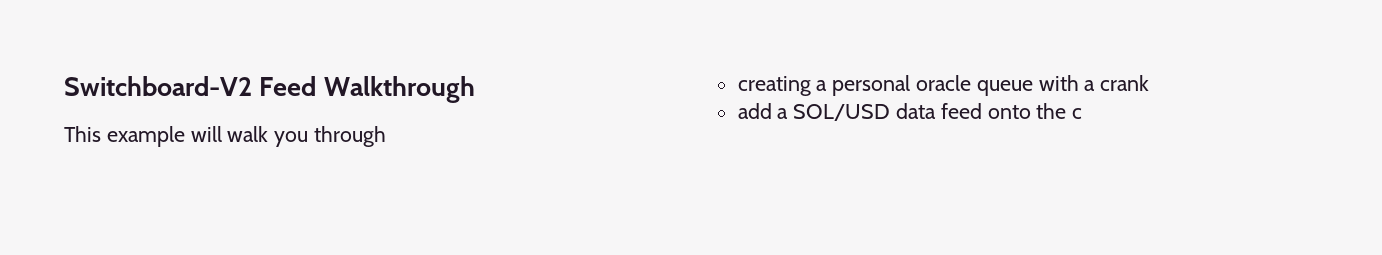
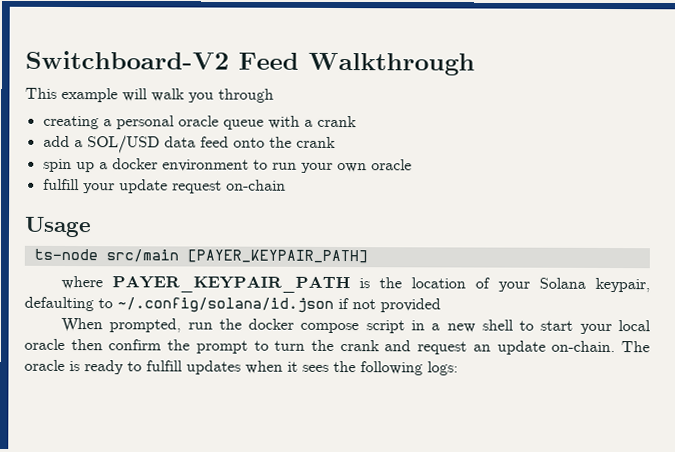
- add a SOL/USD data feed onto the c
+ add a SOL/USD data feed onto the crank
+ spin up a docker environment to run your own oracle
+ fulfill your update request on-chain
+ Usage
+ ts-node src/main [PAYER_KEYPAIR_PATH]
+ where PAYER_KEYPAIR_PATH is the location of your Solana keypair, defaulting to ~/.config/solana/id.json if not provided
+ When prompted, run the docker compose script in a new shell to start your local oracle then confirm the prompt to turn the crank and request an update on-chain. The oracle is ready to fulfill updates when it sees the following logs:

